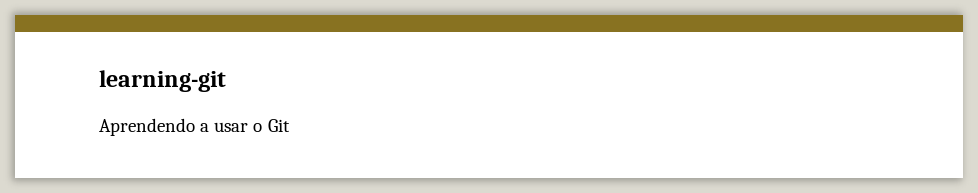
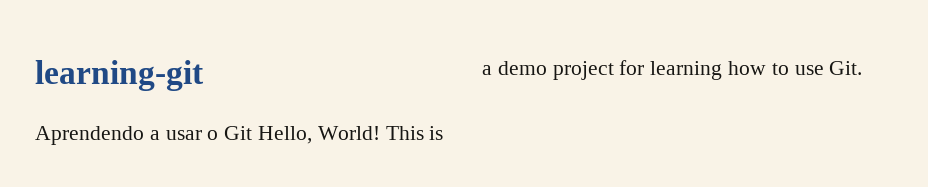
- Aprendendo a usar o Git
+ Aprendendo a usar o Git Hello, World! This is a demo project for learning how to use Git.

